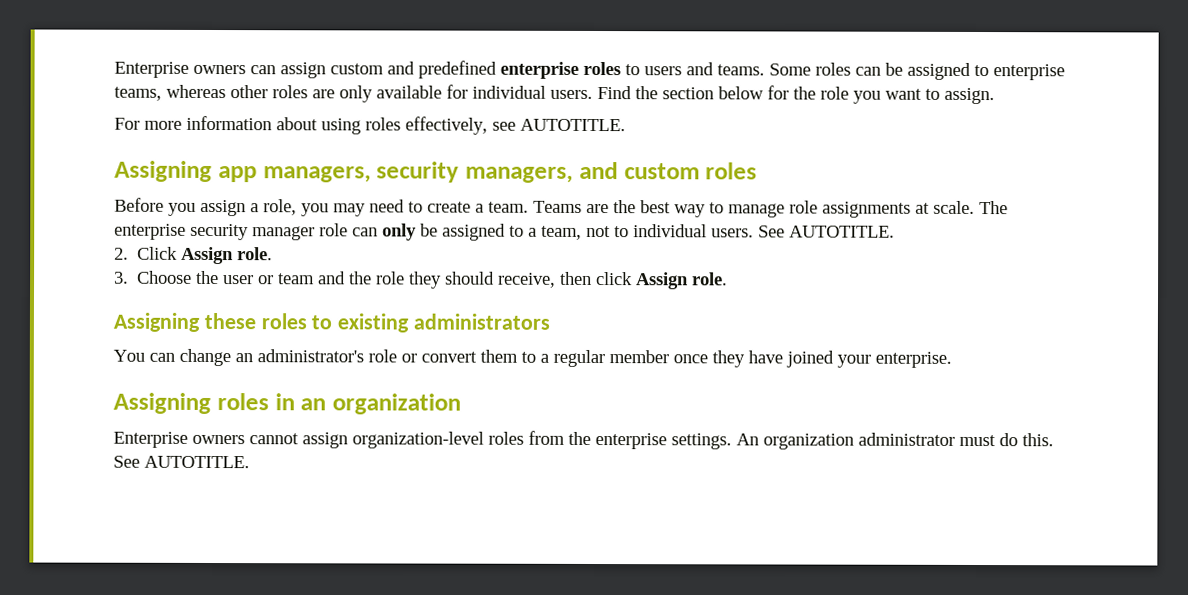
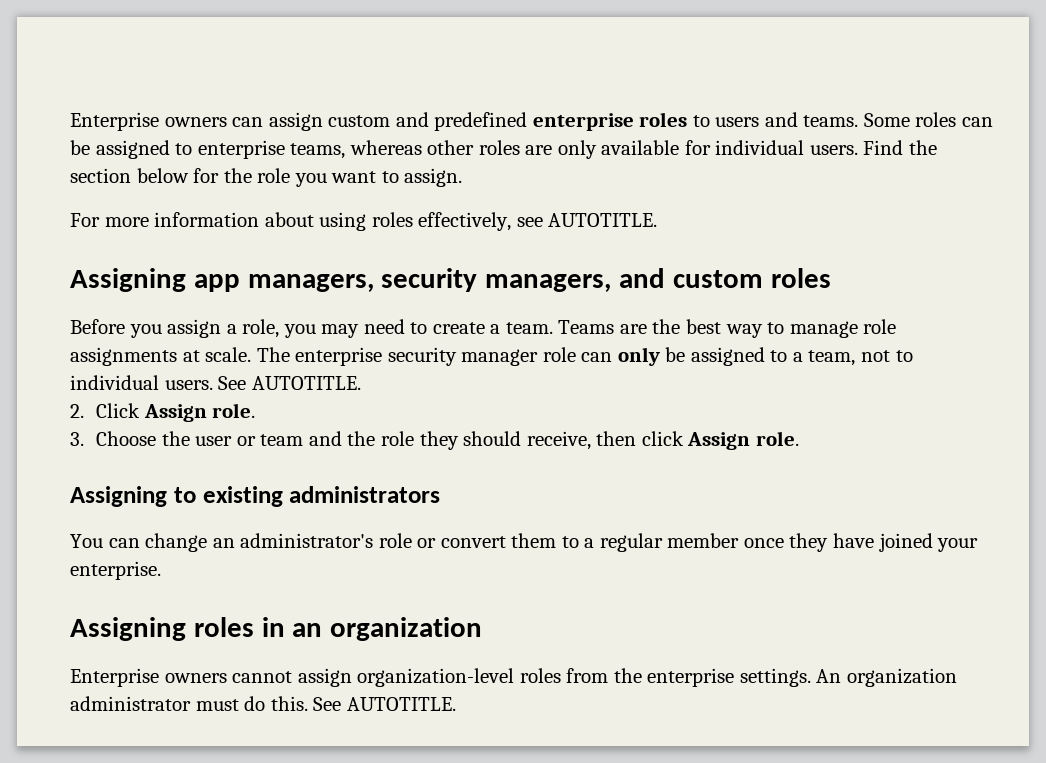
- Assigning these roles to existing administrators
+ Assigning to existing administrators

